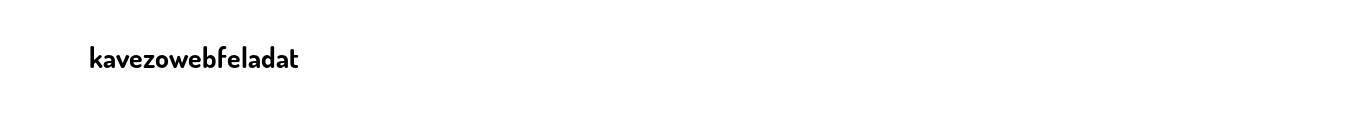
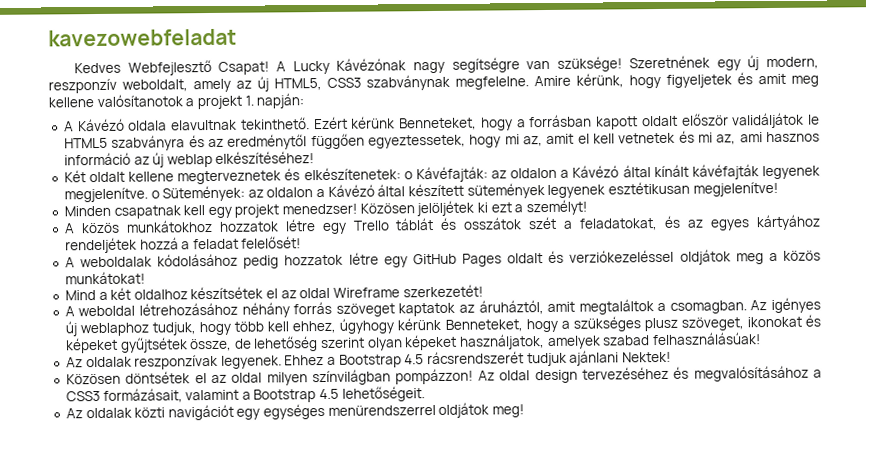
+ Kedves Webfejlesztő Csapat! A Lucky Kávézónak nagy segítségre van szüksége! Szeretnének egy új modern, reszponzív weboldalt, amely az új HTML5, CSS3 szabványnak megfelelne. Amire kérünk, hogy figyeljetek és amit meg kellene valósítanotok a projekt 1. napján:
+ A Kávézó oldala elavultnak tekinthető. Ezért kérünk Benneteket, hogy a forrásban kapott oldalt először validáljátok le HTML5 szabványra és az eredménytől függően egyeztessetek, hogy mi az, amit el kell vetnetek és mi az, ami hasznos információ az új weblap elkészítéséhez!
+ Két oldalt kellene megterveznetek és elkészítenetek: o Kávéfajták: az oldalon a Kávézó által kínált kávéfajták legyenek megjelenítve. o Sütemények: az oldalon a Kávézó által készített sütemények legyenek esztétikusan megjelenítve!
+ Minden csapatnak kell egy projekt menedzser! Közösen jelöljétek ki ezt a személyt!
+ A közös munkátokhoz hozzatok létre egy Trello táblát és osszátok szét a feladatokat, és az egyes kártyához rendeljétek hozzá a feladat felelősét!
+ A weboldalak kódolásához pedig hozzatok létre egy GitHub Pages oldalt és verziókezeléssel oldjátok meg a közös munkátokat!
+ Mind a két oldalhoz készítsétek el az oldal Wireframe szerkezetét!
+ A weboldal létrehozásához néhány forrás szöveget kaptatok az áruháztól, amit megtaláltok a csomagban. Az igényes új weblaphoz tudjuk, hogy több kell ehhez, úgyhogy kérünk Benneteket, hogy a szükséges plusz szöveget, ikonokat és képeket gyűjtsétek össze, de lehetőség szerint olyan képeket használjatok, amelyek szabad felhasználásúak!
+ Az oldalak reszponzívak legyenek. Ehhez a Bootstrap 4.5 rácsrendszerét tudjuk ajánlani Nektek!
+ Közösen döntsétek el az oldal milyen színvilágban pompázzon! Az oldal design tervezéséhez és megvalósításához a CSS3 formázásait, valamint a Bootstrap 4.5 lehetőségeit.
+ Az oldalak közti navigációt egy egységes menürendszerrel oldjátok meg!

